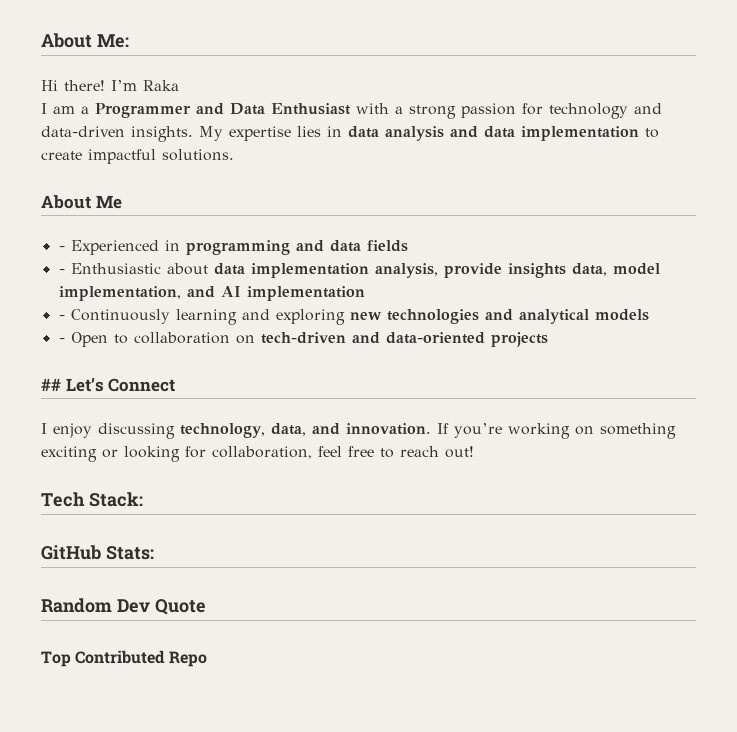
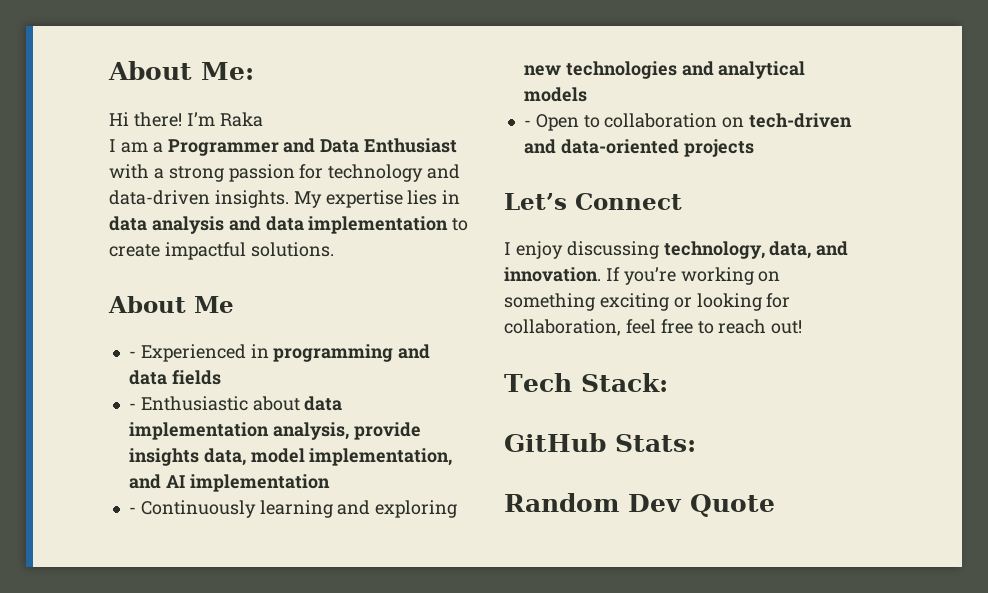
- ## Let’s Connect
+ Let’s Connect
- Top Contributed Repo

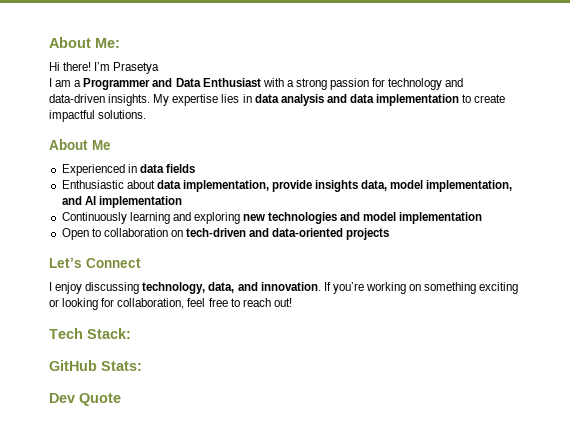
- I’m Raka
+ I’m Prasetya
- - Experienced in programming and data fields
+ Experienced in data fields
- - Enthusiastic about data implementation analysis, provide insights data, model implementation, and AI implementation
+ Enthusiastic about data implementation, provide insights data, model implementation, and AI implementation
- - Continuously learning and exploring new technologies and analytical models
- - Open to collaboration on tech-driven and data-oriented projects
+ Continuously learning and exploring new technologies and model implementation
+ Open to collaboration on tech-driven and data-oriented projects
- Random Dev Quote
+ Dev Quote

